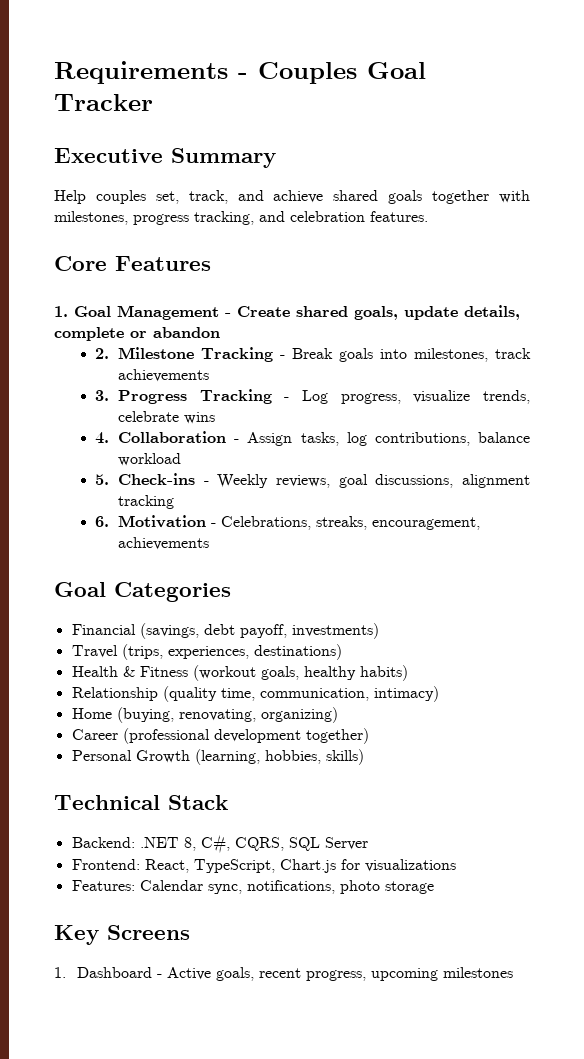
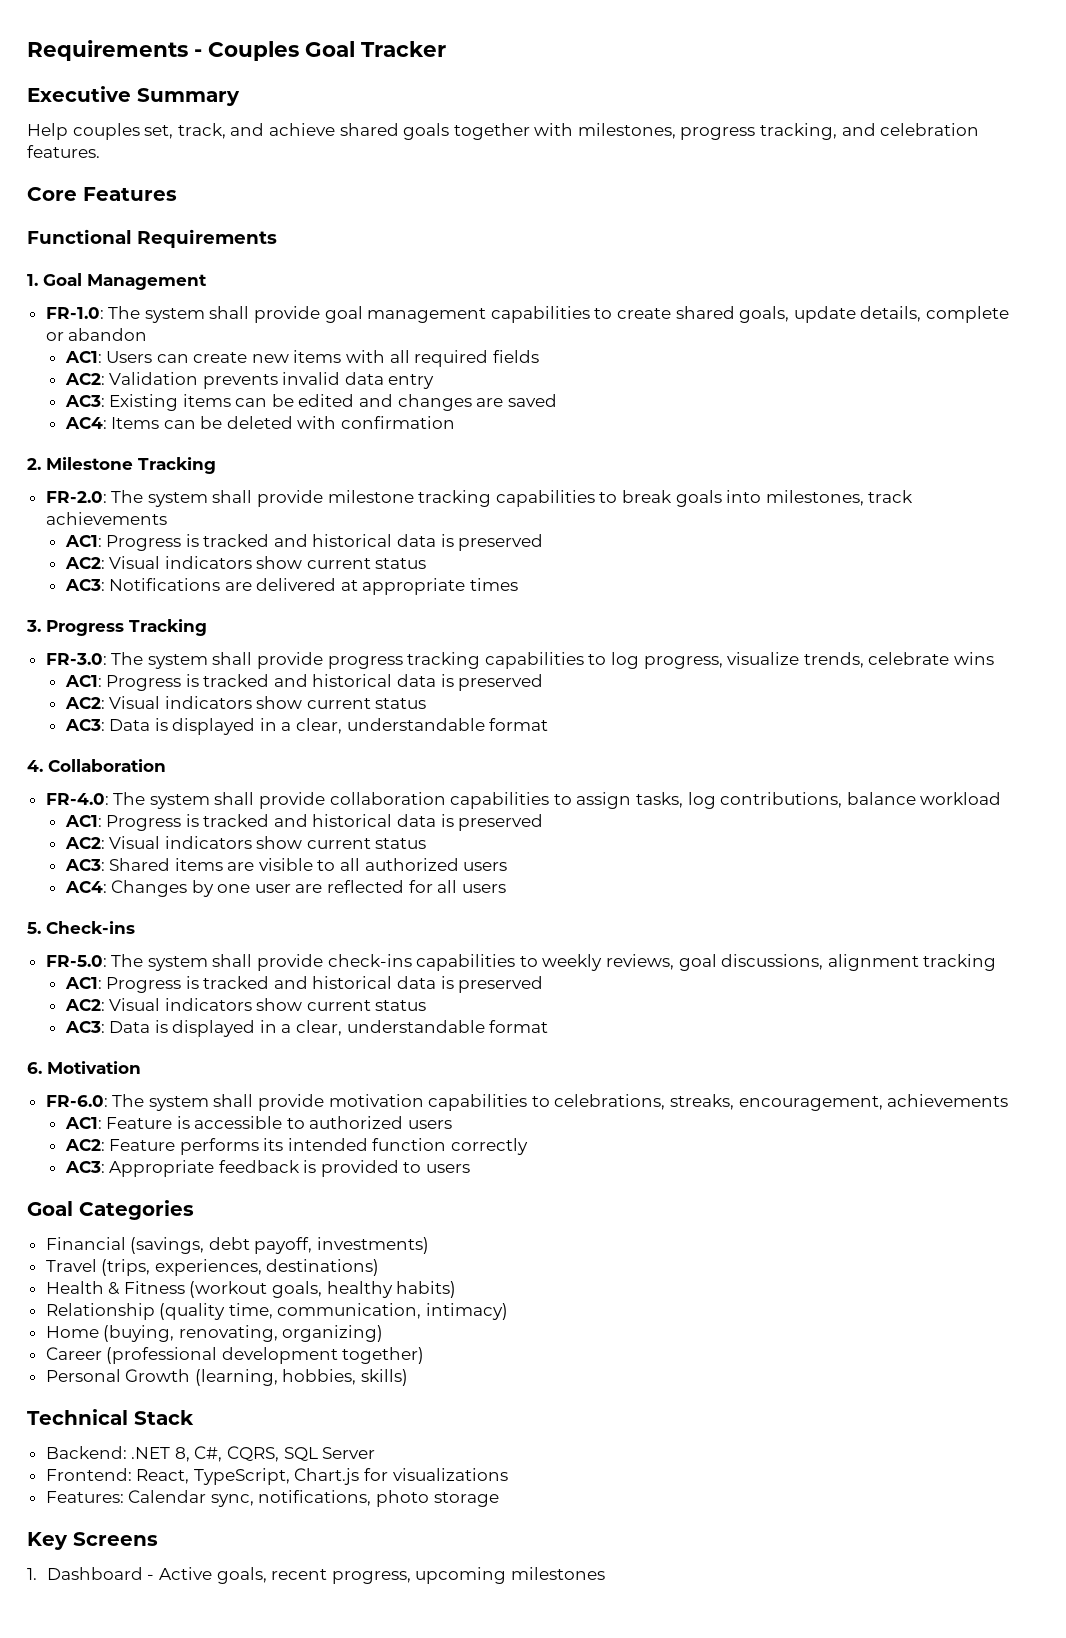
+ Functional Requirements
- 1. Goal Management - Create shared goals, update details, complete or abandon
+ 1. Goal Management
+ FR-1.0: The system shall provide goal management capabilities to create shared goals, update details, complete or abandon
- 2. Milestone Tracking - Break goals into milestones, track achievements
- 3. Progress Tracking - Log progress, visualize trends, celebrate wins
- 4. Collaboration - Assign tasks, log contributions, balance workload
- 5. Check-ins - Weekly reviews, goal discussions, alignment tracking
- 6. Motivation - Celebrations, streaks, encouragement, achievements
+ AC1: Users can create new items with all required fields
+ AC2: Validation prevents invalid data entry
+ AC3: Existing items can be edited and changes are saved
+ AC4: Items can be deleted with confirmation
+ 2. Milestone Tracking
+ FR-2.0: The system shall provide milestone tracking capabilities to break goals into milestones, track achievements
+ AC1: Progress is tracked and historical data is preserved
+ AC2: Visual indicators show current status
+ AC3: Notifications are delivered at appropriate times
+ 3. Progress Tracking
+ FR-3.0: The system shall provide progress tracking capabilities to log progress, visualize trends, celebrate wins
+ AC1: Progress is tracked and historical data is preserved
+ AC2: Visual indicators show current status
+ AC3: Data is displayed in a clear, understandable format
+ 4. Collaboration
+ FR-4.0: The system shall provide collaboration capabilities to assign tasks, log contributions, balance workload
+ AC1: Progress is tracked and historical data is preserved
+ AC2: Visual indicators show current status
+ AC3: Shared items are visible to all authorized users
+ AC4: Changes by one user are reflected for all users
+ 5. Check-ins
+ FR-5.0: The system shall provide check-ins capabilities to weekly reviews, goal discussions, alignment tracking
+ AC1: Progress is tracked and historical data is preserved
+ AC2: Visual indicators show current status
+ AC3: Data is displayed in a clear, understandable format
+ 6. Motivation
+ FR-6.0: The system shall provide motivation capabilities to celebrations, streaks, encouragement, achievements
+ AC1: Feature is accessible to authorized users
+ AC2: Feature performs its intended function correctly
+ AC3: Appropriate feedback is provided to users

